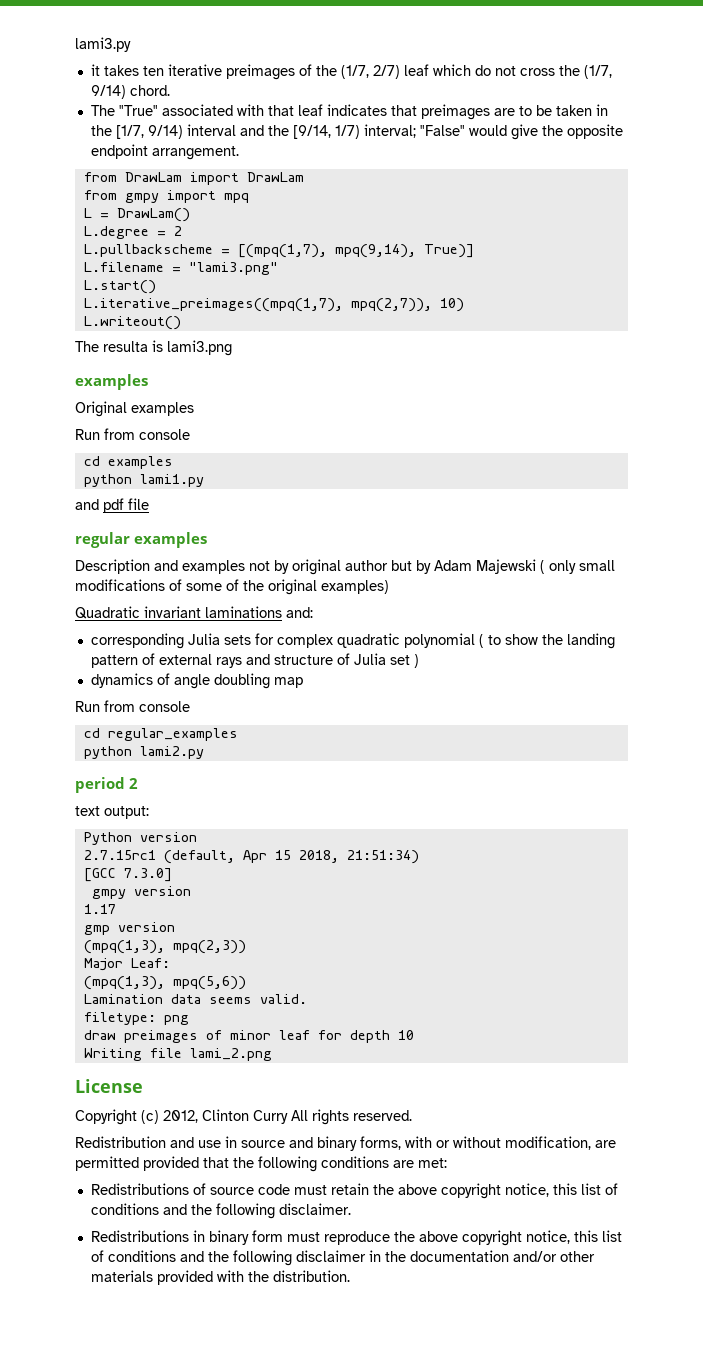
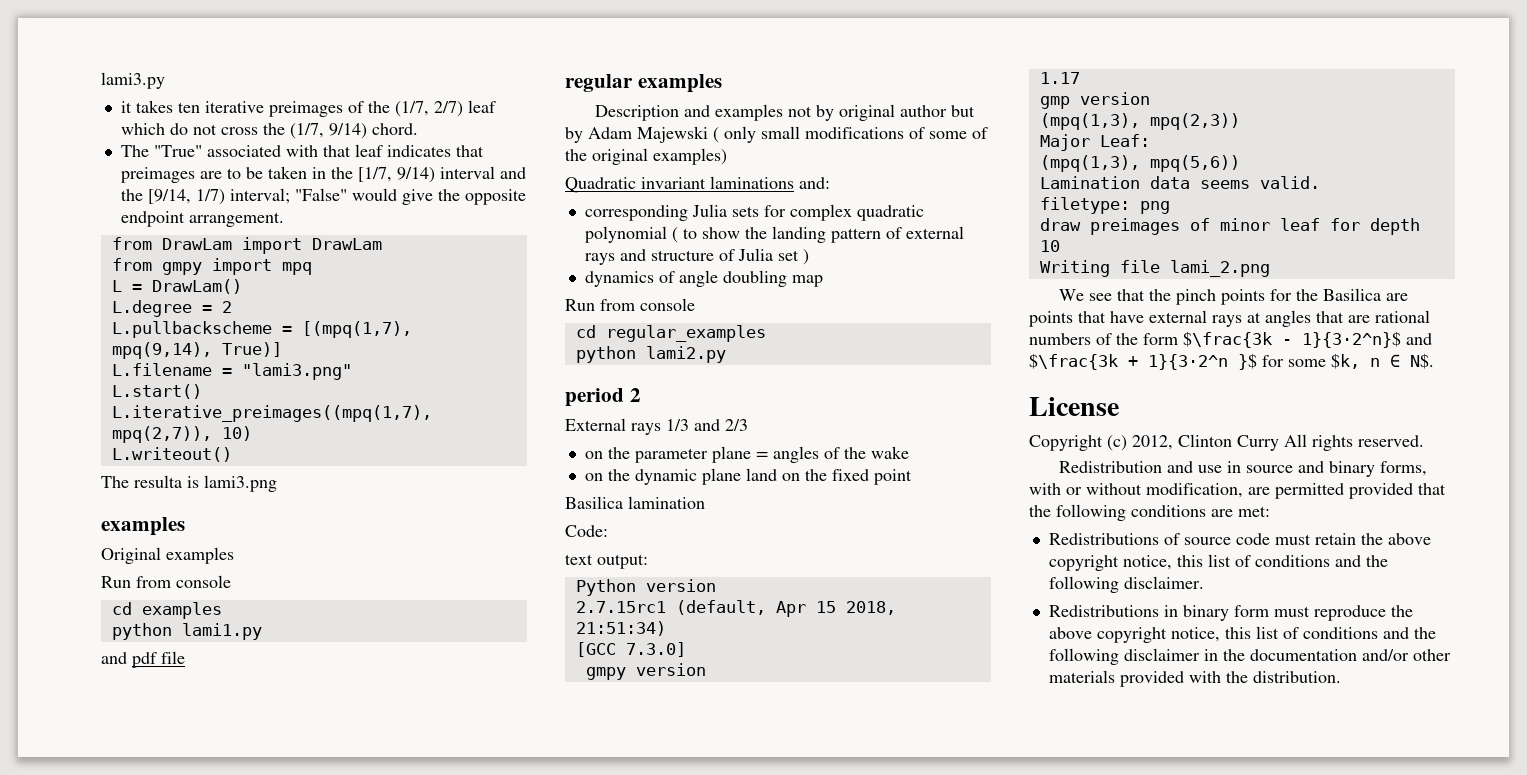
+ External rays 1/3 and 2/3
+ on the parameter plane = angles of the wake
+ on the dynamic plane land on the fixed point
+ Basilica lamination
+ Code:
+ We see that the pinch points for the Basilica are points that have external rays at angles that are rational numbers of the form $\frac{3k - 1}{3·2^n}$ and $\frac{3k + 1}{3·2^n }$ for some $k, n ∈ N$.

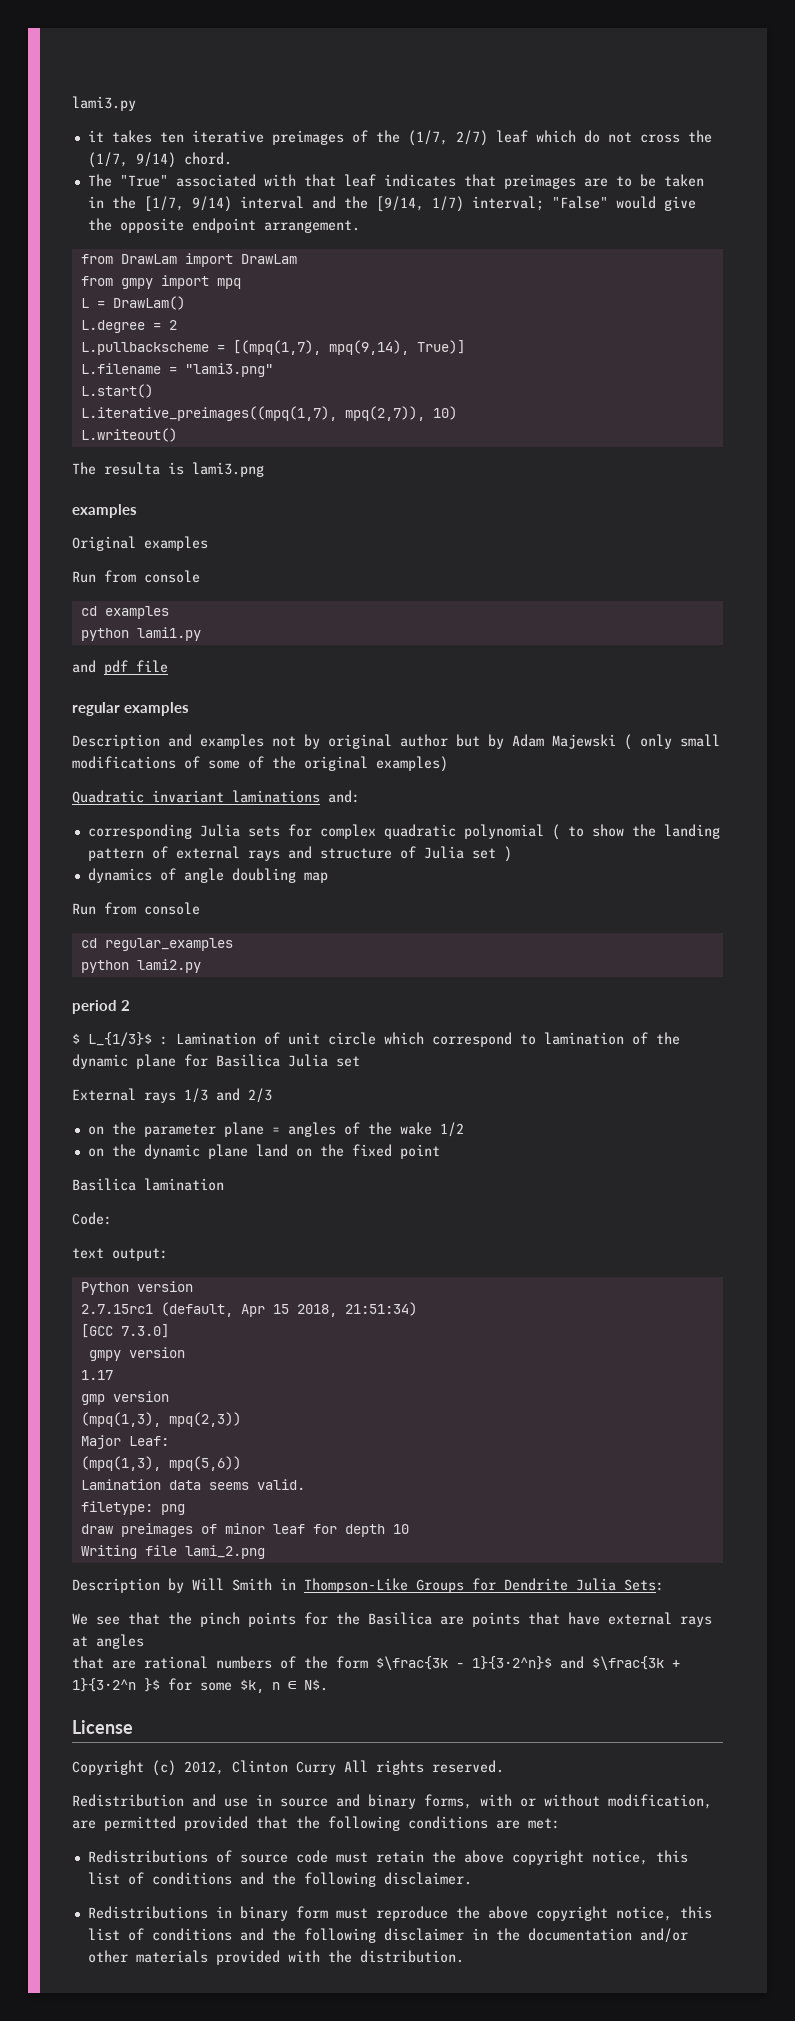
+ $ L_{1/3}$ : Lamination of unit circle which correspond to lamination of the dynamic plane for Basilica Julia set
- on the parameter plane = angles of the wake
+ on the parameter plane = angles of the wake 1/2
+ Description by Will Smith in Thompson-Like Groups for Dendrite Julia Sets:
- We see that the pinch points for the Basilica are points that have external rays at angles that are rational numbers of the form $\frac{3k - 1}{3·2^n}$ and $\frac{3k + 1}{3·2^n }$ for some $k, n ∈ N$.
+ We see that the pinch points for the Basilica are points that have external rays at angles
+ that are rational numbers of the form $\frac{3k - 1}{3·2^n}$ and $\frac{3k + 1}{3·2^n }$ for some $k, n ∈ N$.

